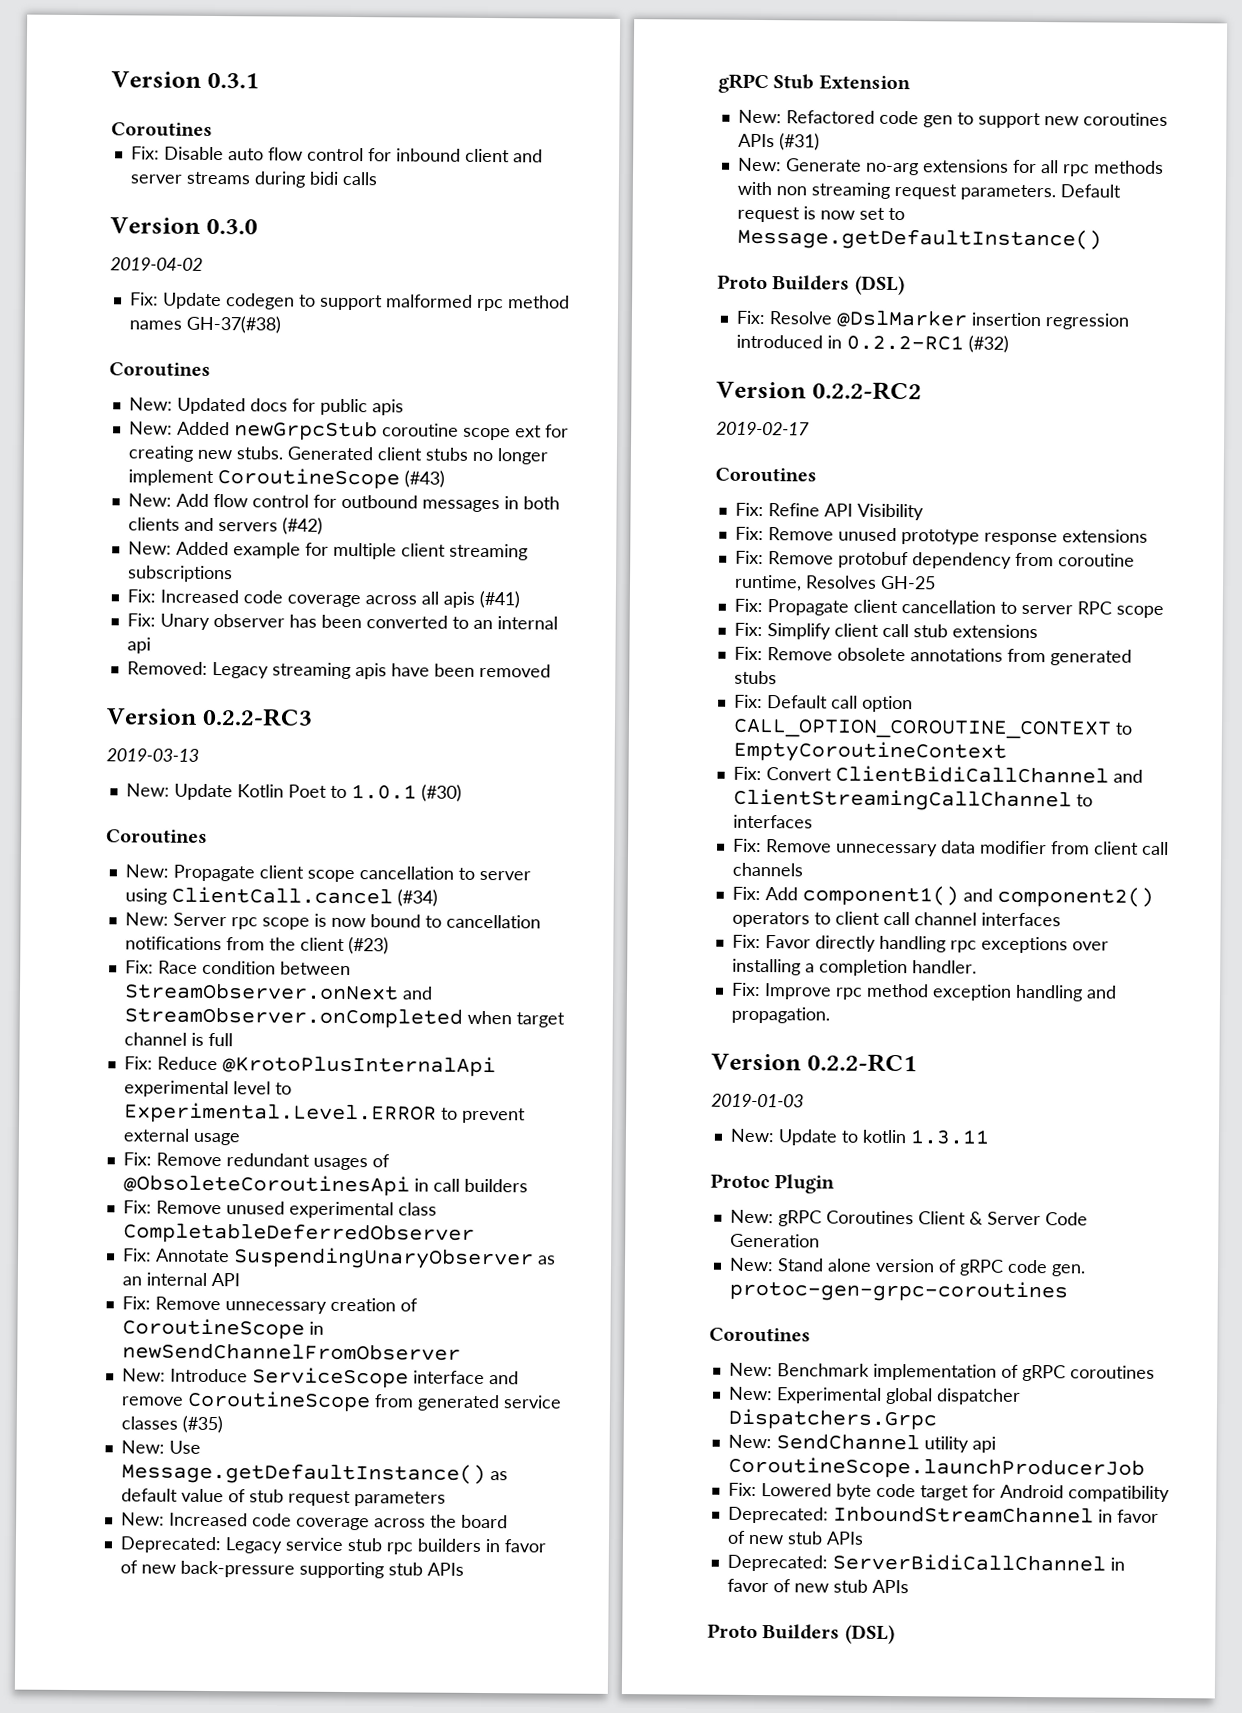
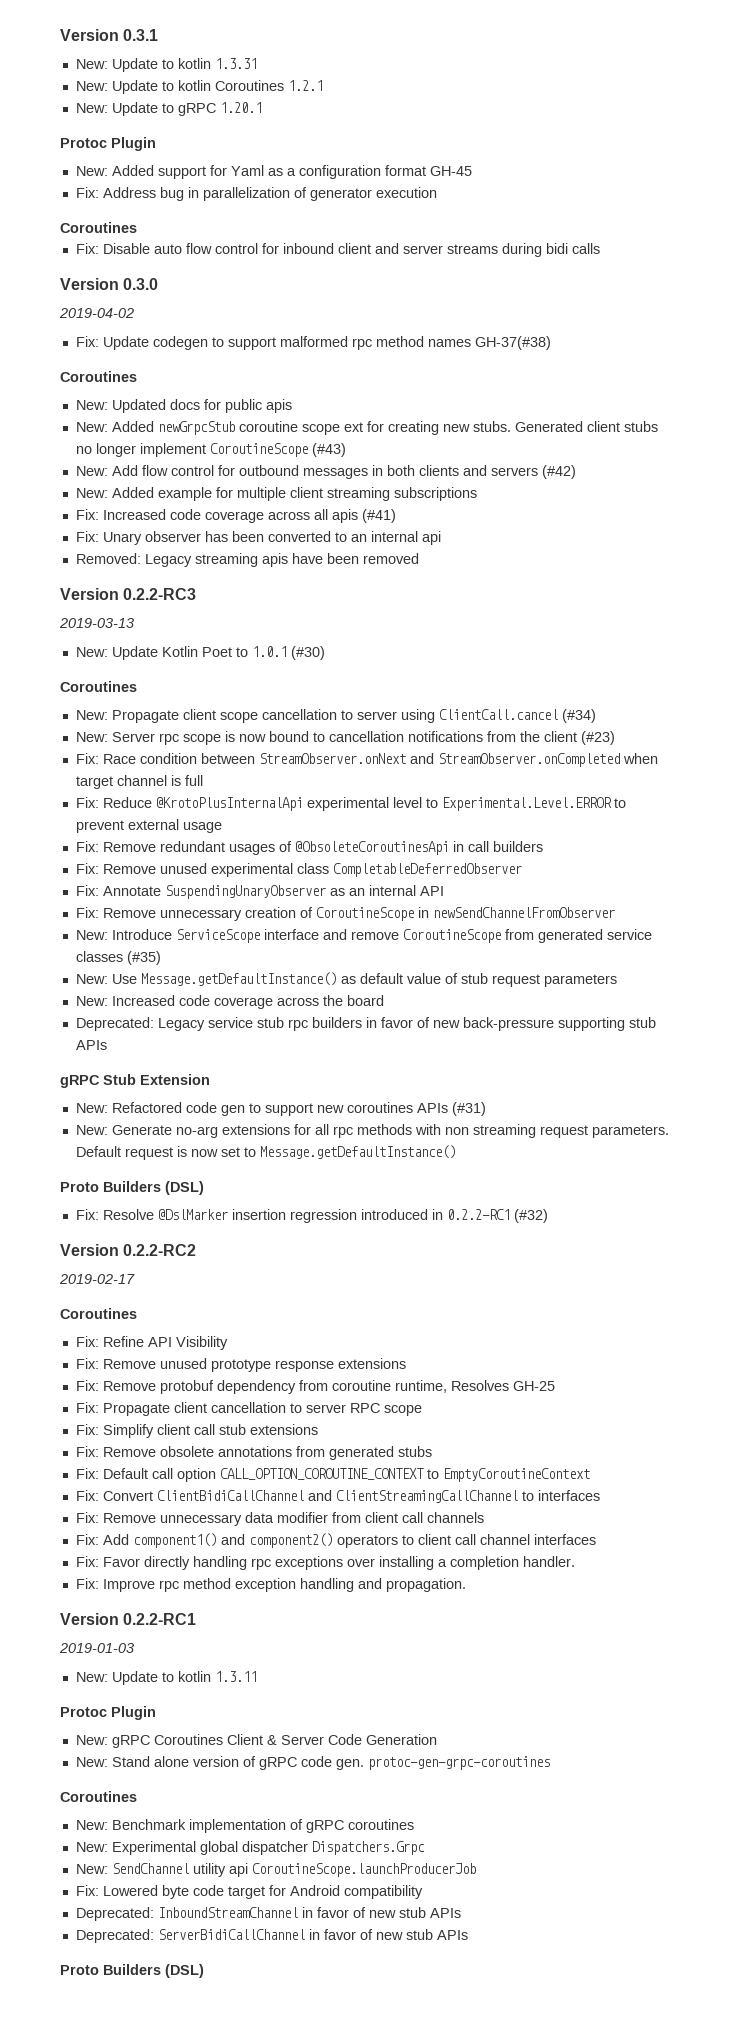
+ New: Update to kotlin 1.3.31
+ New: Update to kotlin Coroutines 1.2.1
+ New: Update to gRPC 1.20.1
+ Protoc Plugin
+ New: Added support for Yaml as a configuration format GH-45
+ Fix: Address bug in parallelization of generator execution

